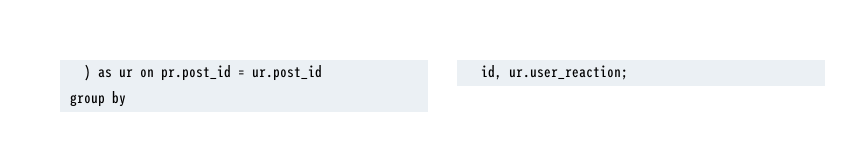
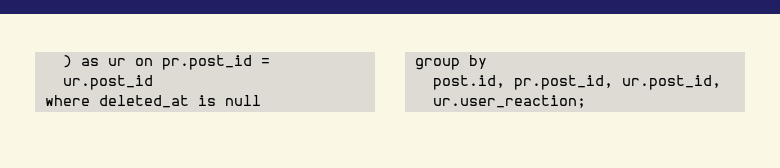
+ where deleted_at is null
- id, ur.user_reaction;
+ post.id, pr.post_id, ur.post_id, ur.user_reaction;

